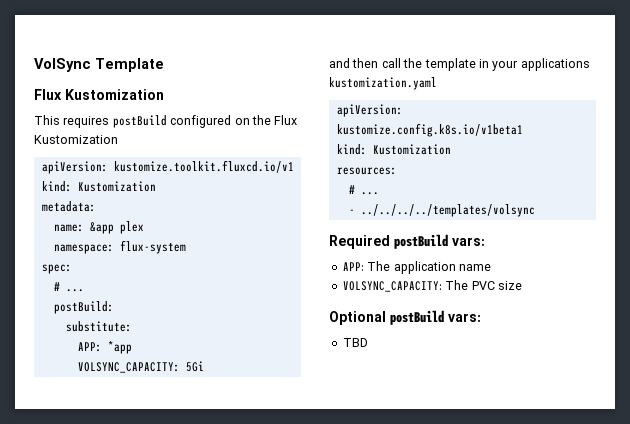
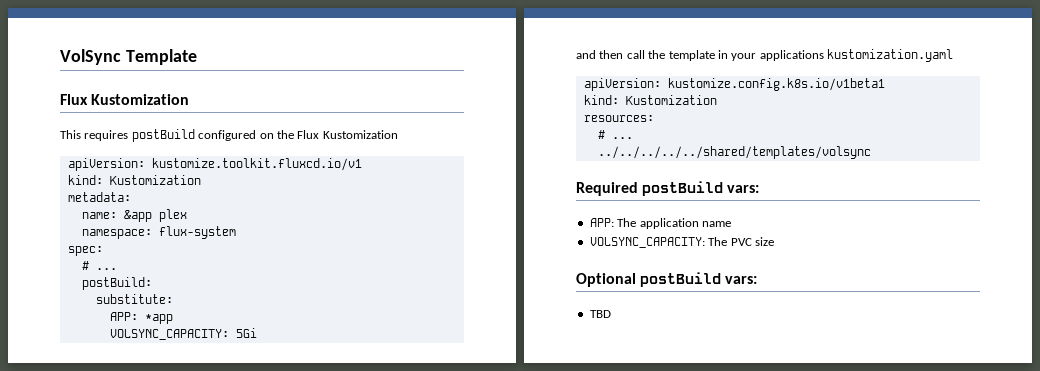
- - ../../../../templates/volsync
+ ../../../../../shared/templates/volsync

